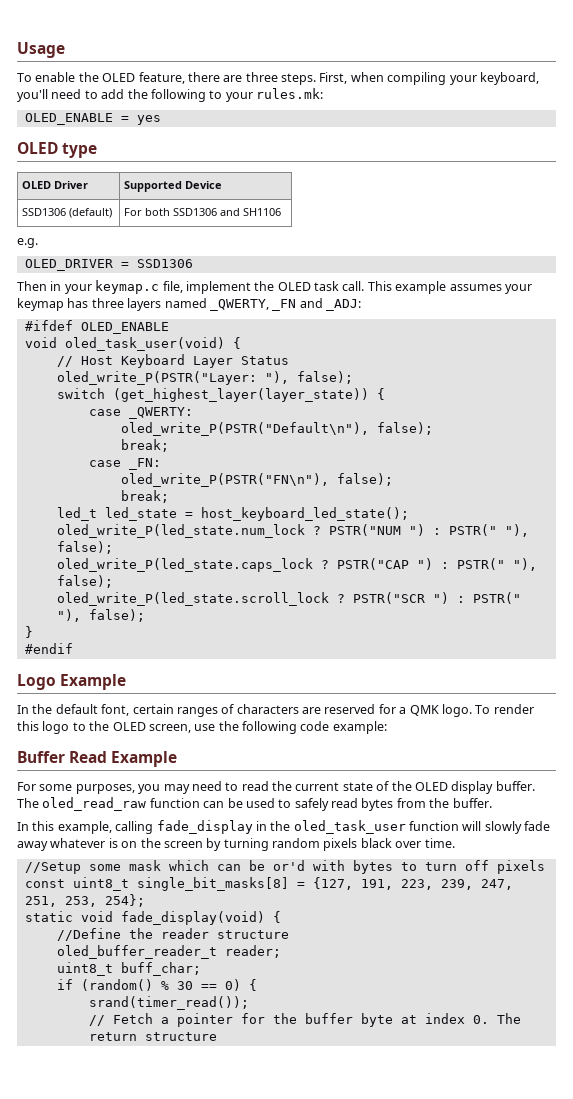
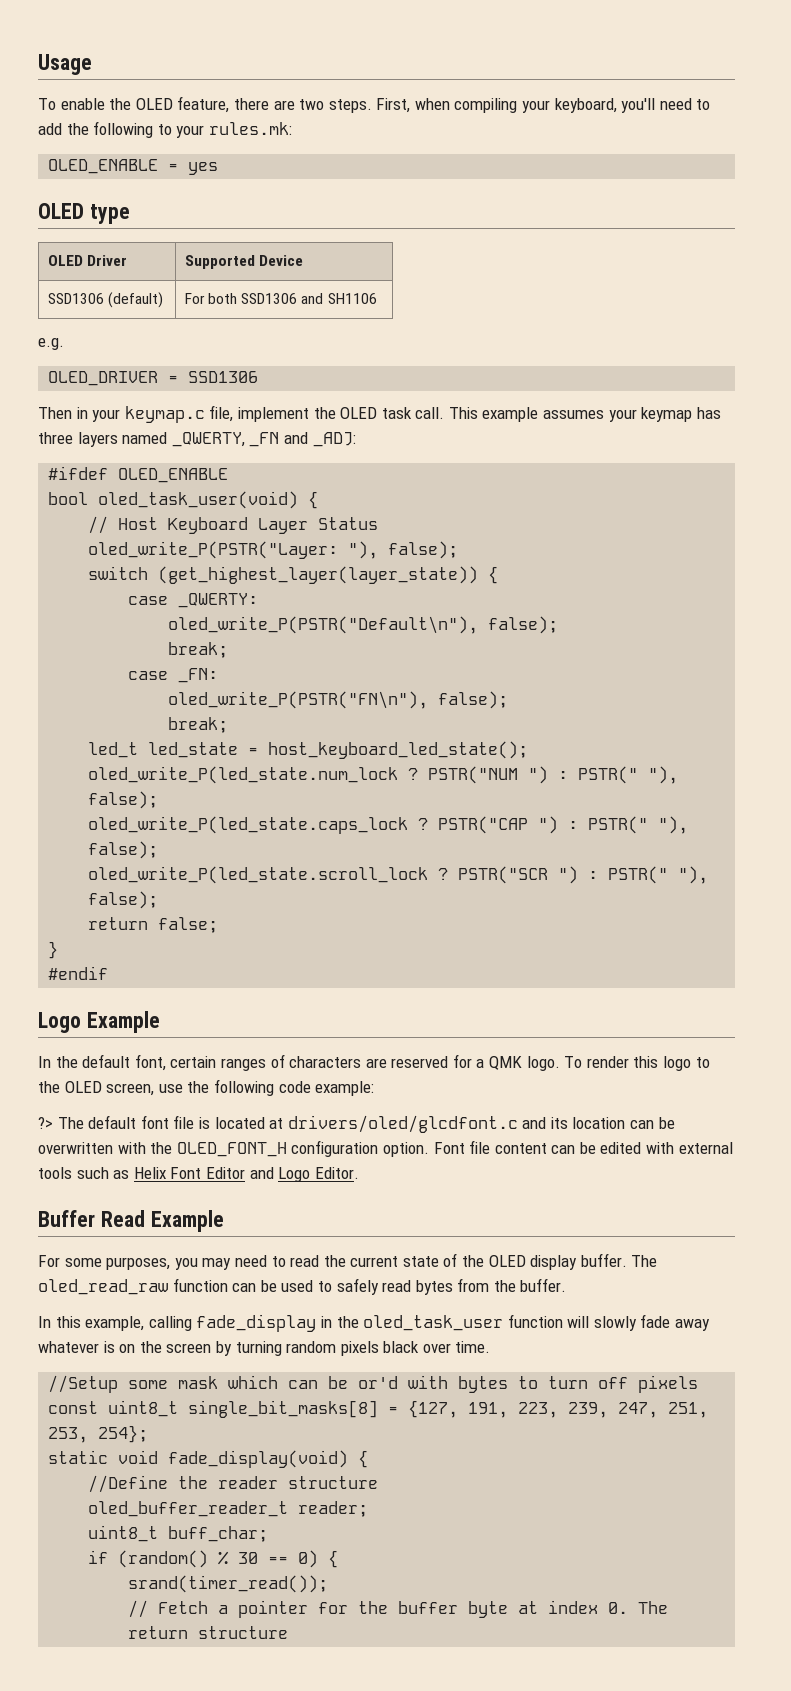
- To enable the OLED feature, there are three steps.
+ To enable the OLED feature, there are two steps.
- void oled_task_user(void) {
+ bool oled_task_user(void) {
+ return false;
+ ?> The default font file is located at drivers/oled/glcdfont.c and its location can be overwritten with the OLED_FONT_H configuration option. Font file content can be edited with external tools such as Helix Font Editor and Logo Editor.

